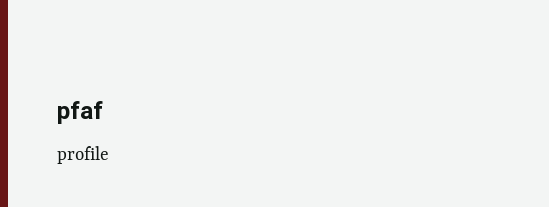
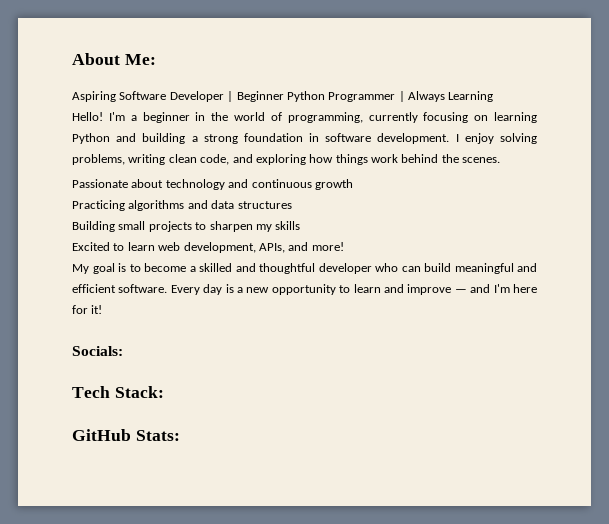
- pfaf
- profile
+ About Me:
+ Aspiring Software Developer | Beginner Python Programmer | Always Learning
+ Hello! I'm a beginner in the world of programming, currently focusing on learning Python and building a strong foundation in software development. I enjoy solving problems, writing clean code, and exploring how things work behind the scenes.
+ Passionate about technology and continuous growth
+ Practicing algorithms and data structures
+ Building small projects to sharpen my skills
+ Excited to learn web development, APIs, and more!
+ My goal is to become a skilled and thoughtful developer who can build meaningful and efficient software. Every day is a new opportunity to learn and improve — and I'm here for it!
+ Socials:
+ Tech Stack:
+ GitHub Stats:

